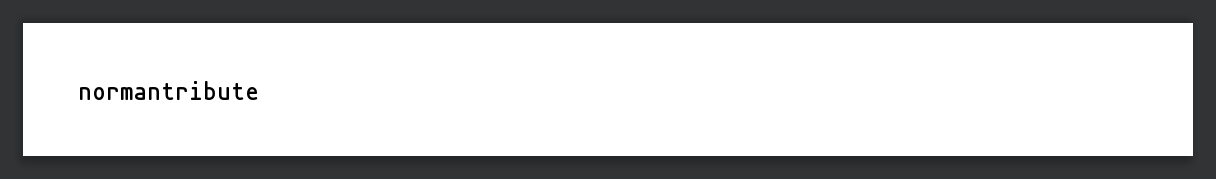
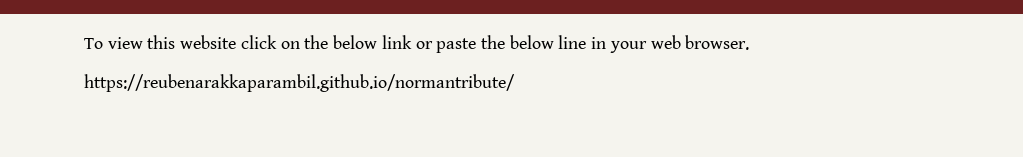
- normantribute
+ To view this website click on the below link or paste the below line in your web browser.
+ https://reubenarakkaparambil.github.io/normantribute/

